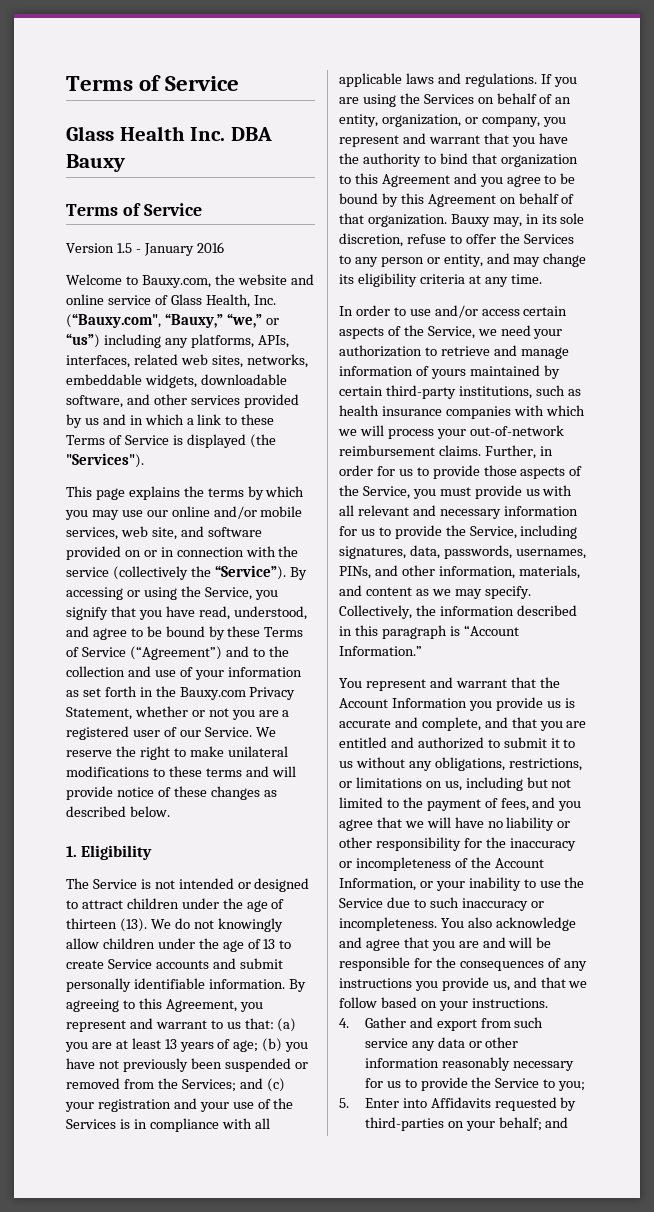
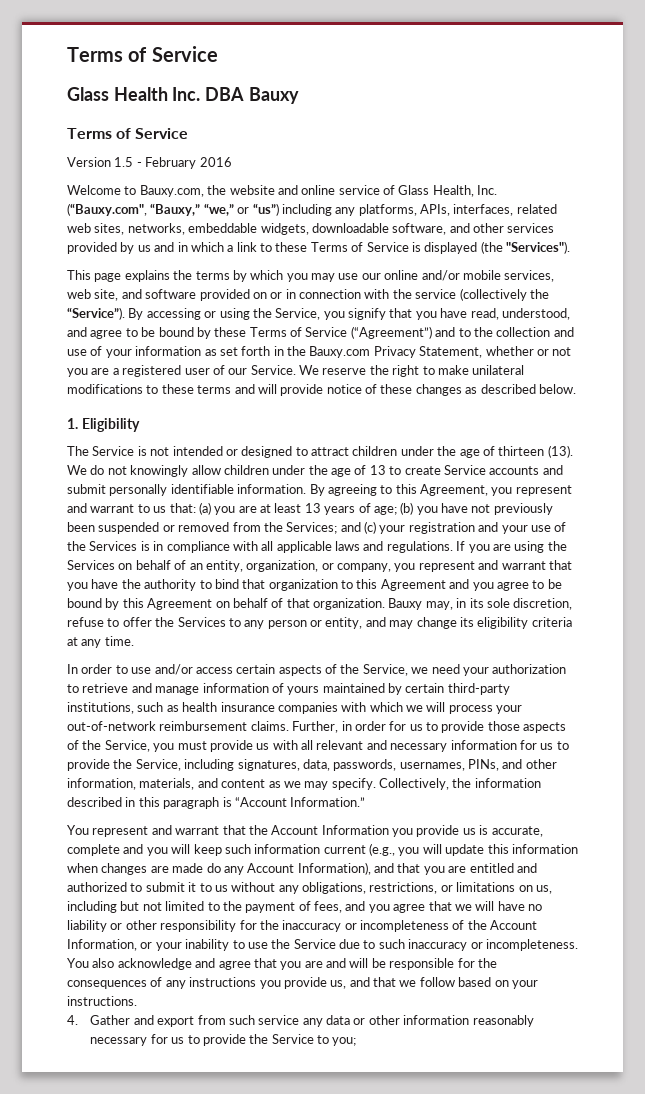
- Version 1.5 - January 2016
+ Version 1.5 - February 2016
- You represent and warrant that the Account Information you provide us is accurate and complete, and that you are entitled and authorized to submit it to us without any obligations, restrictions, or limitations on us, including but not limited to the payment of fees, and you agree that we will have no liability or other responsibility for the inaccuracy or incompleteness of the Account Information, or your inability to use the Service due to such inaccuracy or incompleteness.
+ You represent and warrant that the Account Information you provide us is accurate, complete and you will keep such information current (e.g., you will update this information when changes are made do any Account Information), and that you are entitled and authorized to submit it to us without any obligations, restrictions, or limitations on us, including but not limited to the payment of fees, and you agree that we will have no liability or other responsibility for the inaccuracy or incompleteness of the Account Information, or your inability to use the Service due to such inaccuracy or incompleteness.
- 5. Enter into Affidavits requested by third-parties on your behalf; and

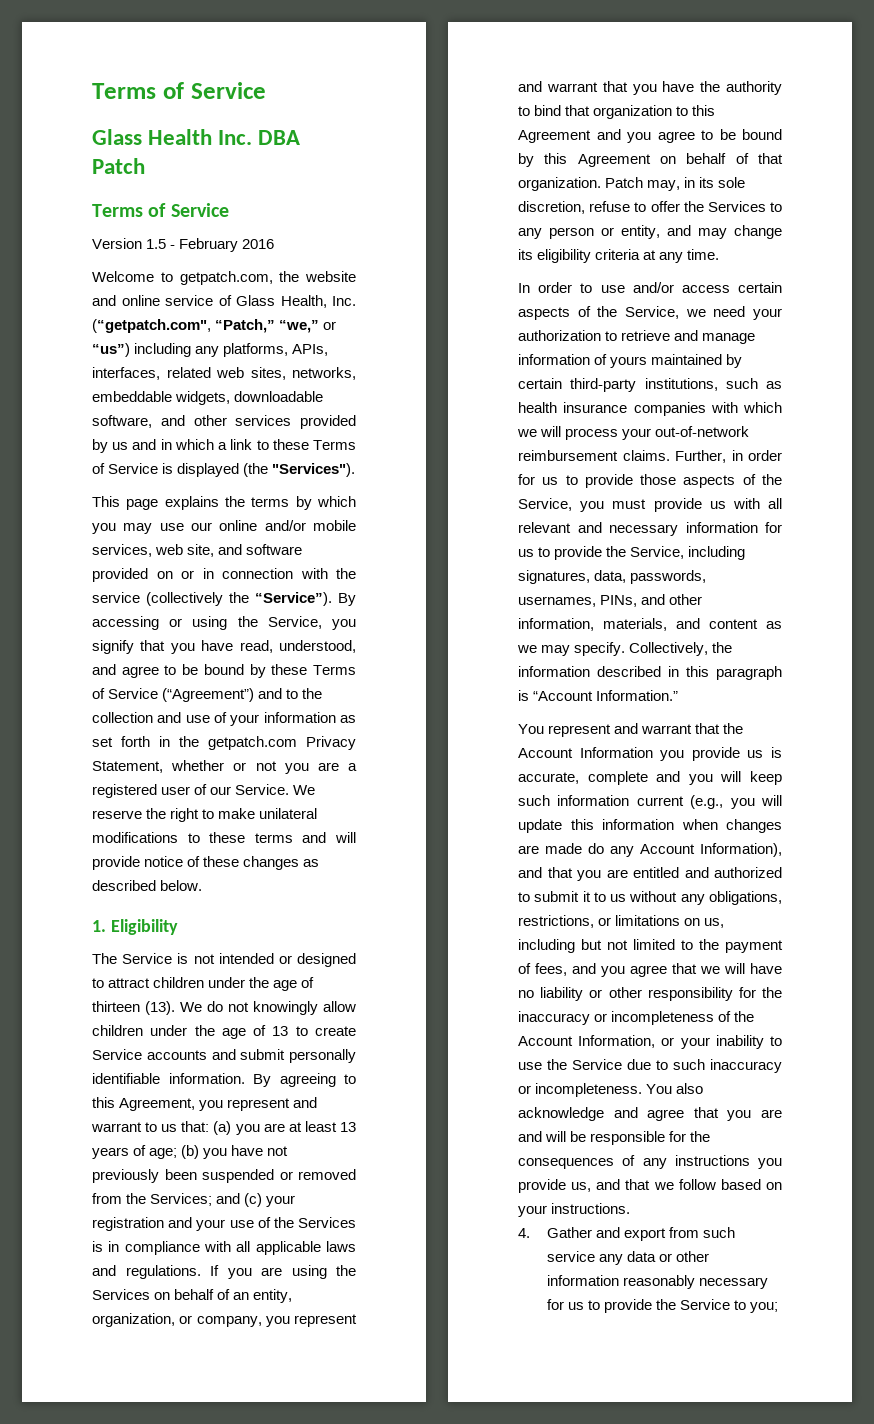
- Glass Health Inc. DBA Bauxy
+ Glass Health Inc. DBA Patch
- Welcome to Bauxy.com, the website and online service of Glass Health, Inc. (“Bauxy.com", “Bauxy,” “we,” or “us”) including any platforms, APIs, interfaces, related web sites, networks, embeddable widgets, downloadable software, and other services provided by us and in which a link to these Terms of Service is displayed (the "Services").
+ Welcome to getpatch.com, the website and online service of Glass Health, Inc. (“getpatch.com", “Patch,” “we,” or “us”) including any platforms, APIs, interfaces, related web sites, networks, embeddable widgets, downloadable software, and other services provided by us and in which a link to these Terms of Service is displayed (the "Services").
- By accessing or using the Service, you signify that you have read, understood, and agree to be bound by these Terms of Service (“Agreement”) and to the collection and use of your information as set forth in the Bauxy.com Privacy Statement, whether or not you are a registered user of our Service.
+ By accessing or using the Service, you signify that you have read, understood, and agree to be bound by these Terms of Service (“Agreement”) and to the collection and use of your information as set forth in the getpatch.com Privacy Statement, whether or not you are a registered user of our Service.
- Bauxy may, in its sole discretion, refuse to offer the Services to any person or entity, and may change its eligibility criteria at any time.
+ Patch may, in its sole discretion, refuse to offer the Services to any person or entity, and may change its eligibility criteria at any time.

